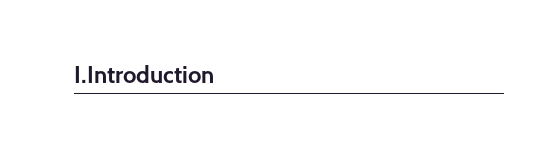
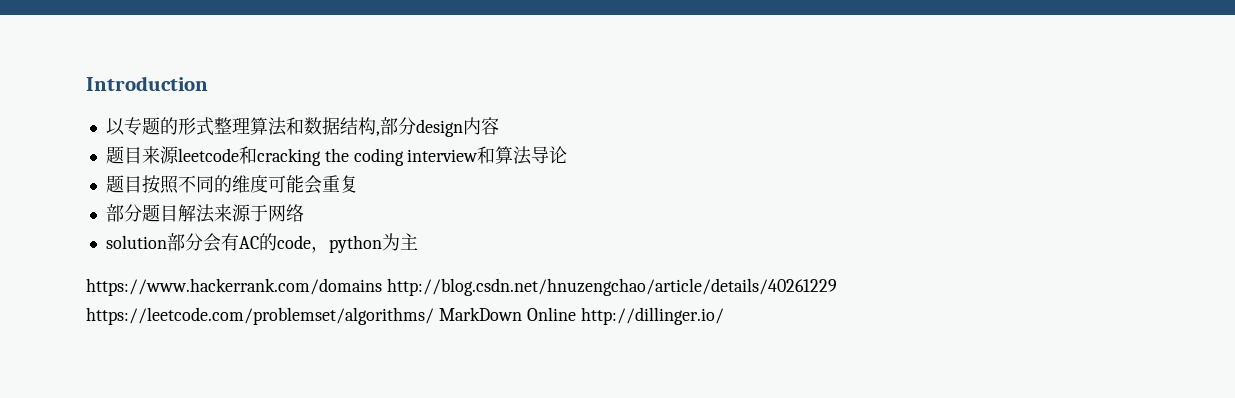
- I.Introduction
+ Introduction
+ 以专题的形式整理算法和数据结构,部分design内容
+ 题目来源leetcode和cracking the coding interview和算法导论
+ 题目按照不同的维度可能会重复
+ 部分题目解法来源于网络
+ solution部分会有AC的code，python为主
+ https://www.hackerrank.com/domains http://blog.csdn.net/hnuzengchao/article/details/40261229 https://leetcode.com/problemset/algorithms/ MarkDown Online http://dillinger.io/

